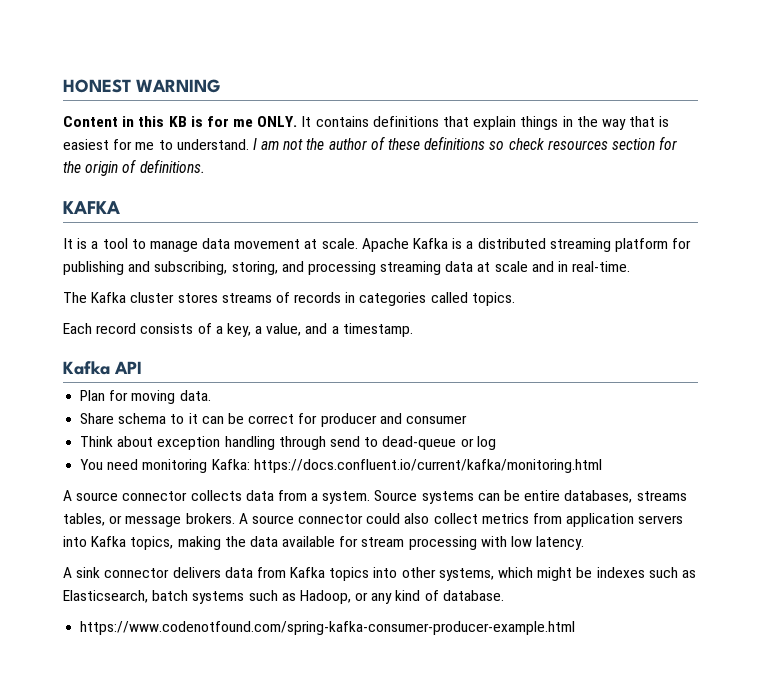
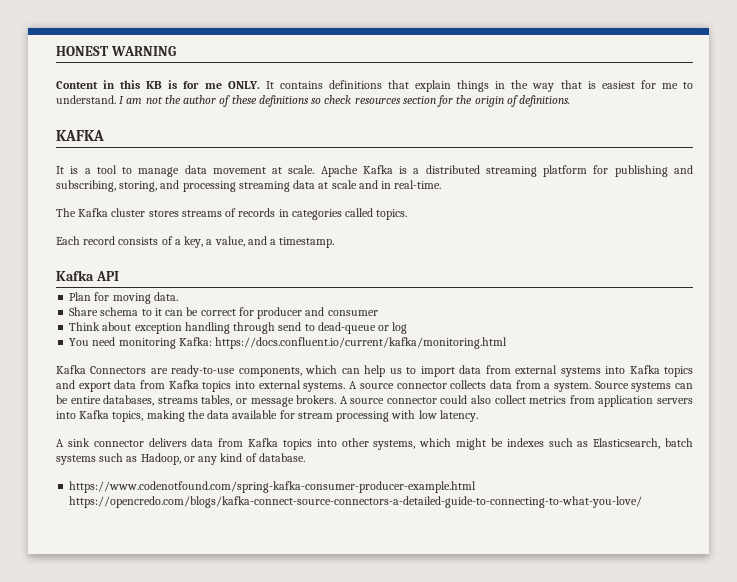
+ Kafka Connectors are ready-to-use components, which can help us to import data from external systems into Kafka topics and export data from Kafka topics into external systems.
- https://www.codenotfound.com/spring-kafka-consumer-producer-example.html
+ https://www.codenotfound.com/spring-kafka-consumer-producer-example.html https://opencredo.com/blogs/kafka-connect-source-connectors-a-detailed-guide-to-connecting-to-what-you-love/

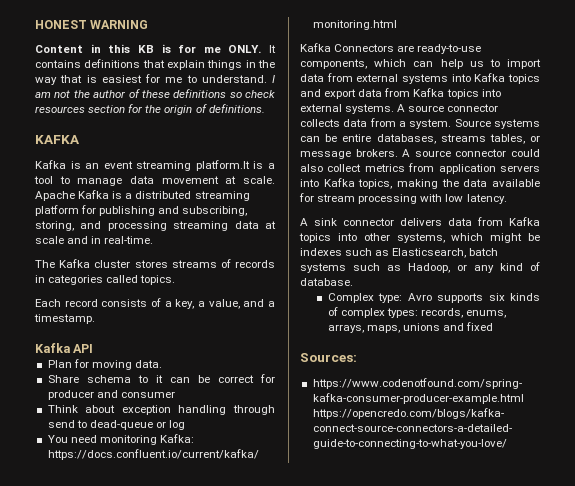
- It is a tool to manage data movement at scale.
+ Kafka is an event streaming platform.It is a tool to manage data movement at scale.
+ Complex type: Avro supports six kinds of complex types: records, enums, arrays, maps, unions and fixed
+ Sources:

